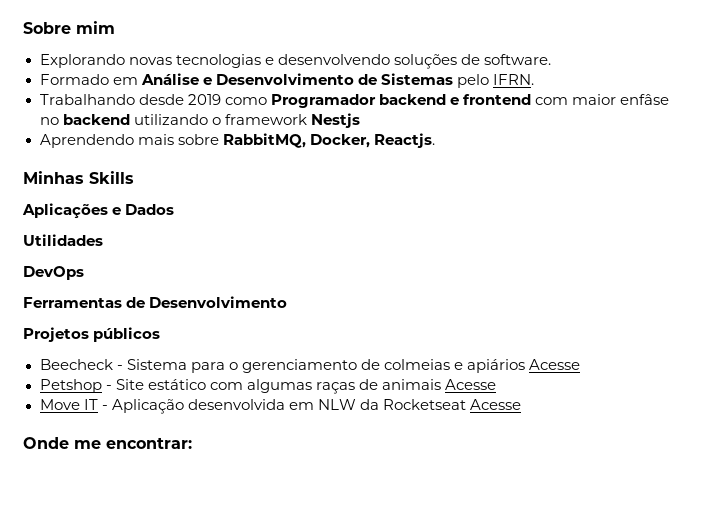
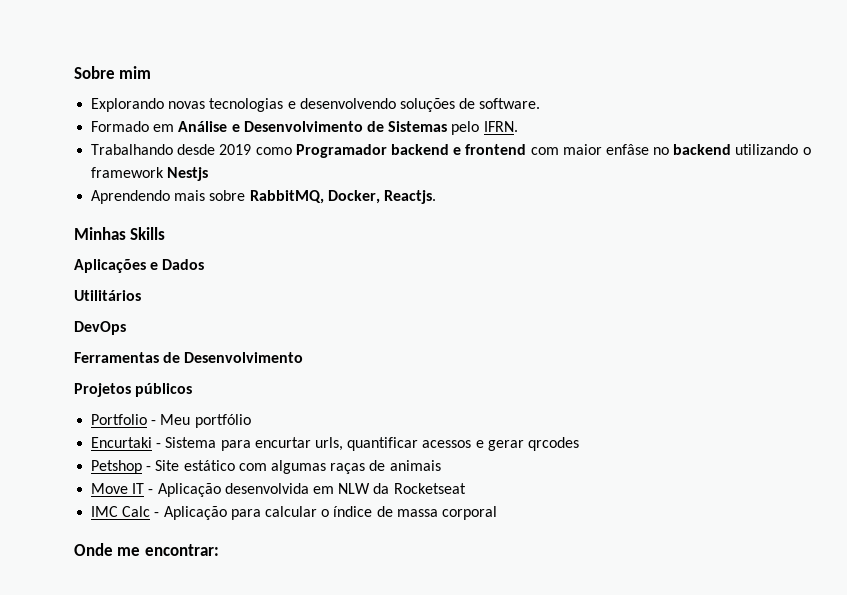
- Utilidades
+ Utilitários
- Beecheck - Sistema para o gerenciamento de colmeias e apiários Acesse
+ Portfolio - Meu portfólio
+ Encurtaki - Sistema para encurtar urls, quantificar acessos e gerar qrcodes
- Petshop - Site estático com algumas raças de animais Acesse
+ Petshop - Site estático com algumas raças de animais
- Move IT - Aplicação desenvolvida em NLW da Rocketseat Acesse
+ Move IT - Aplicação desenvolvida em NLW da Rocketseat
+ IMC Calc - Aplicação para calcular o índice de massa corporal

